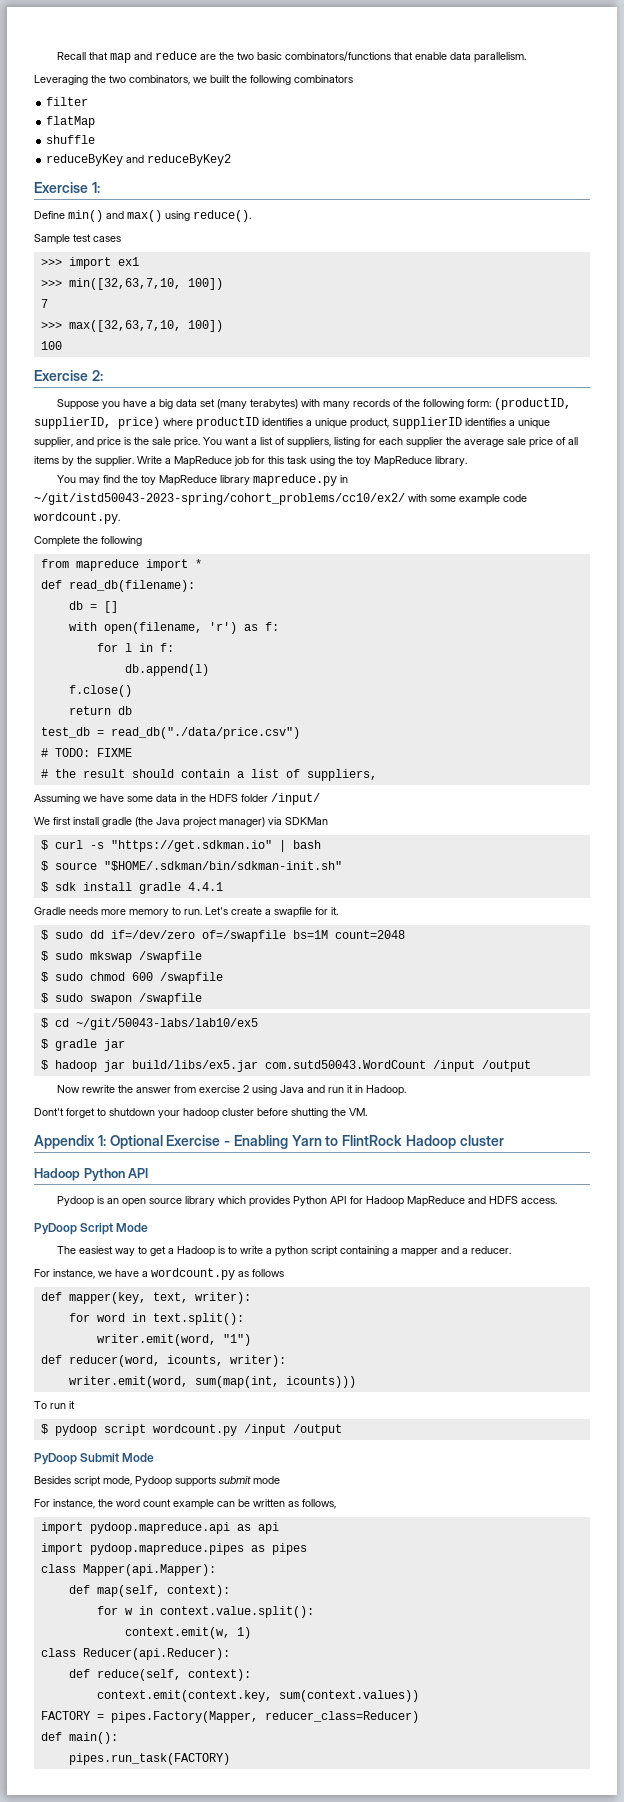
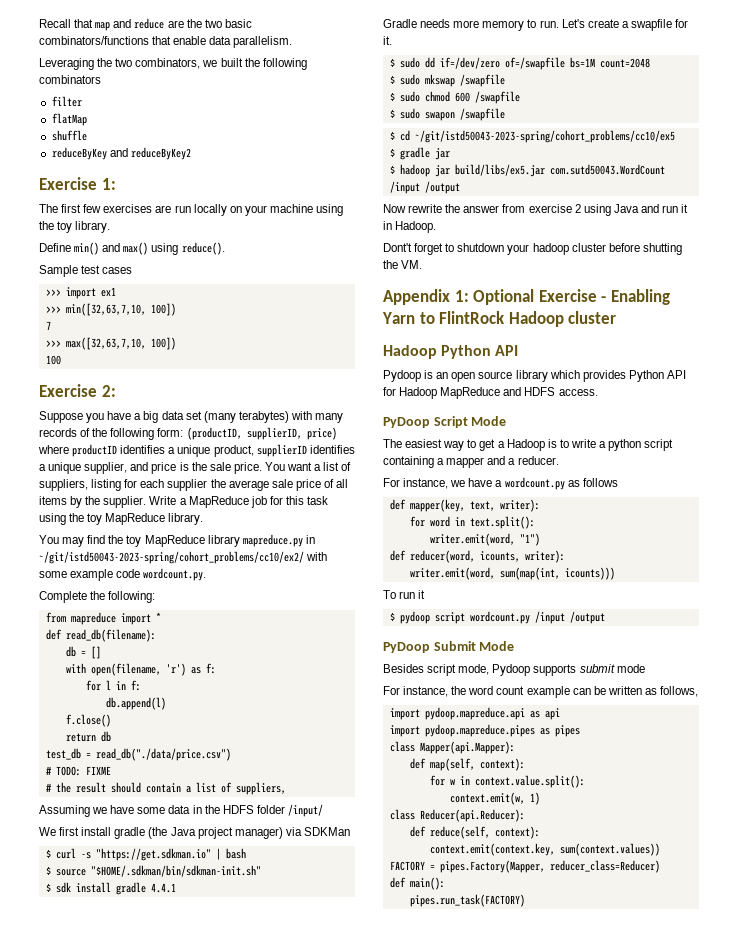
+ The first few exercises are run locally on your machine using the toy library.
- Complete the following
+ Complete the following:
- $ cd ~/git/50043-labs/lab10/ex5
+ $ cd ~/git/istd50043-2023-spring/cohort_problems/cc10/ex5

